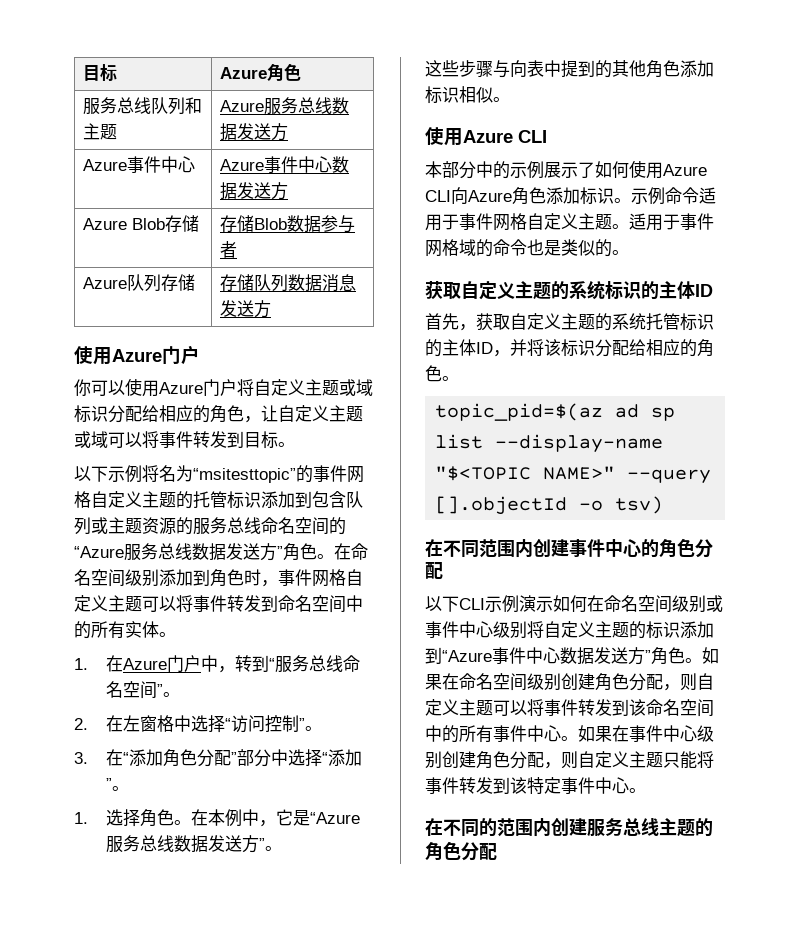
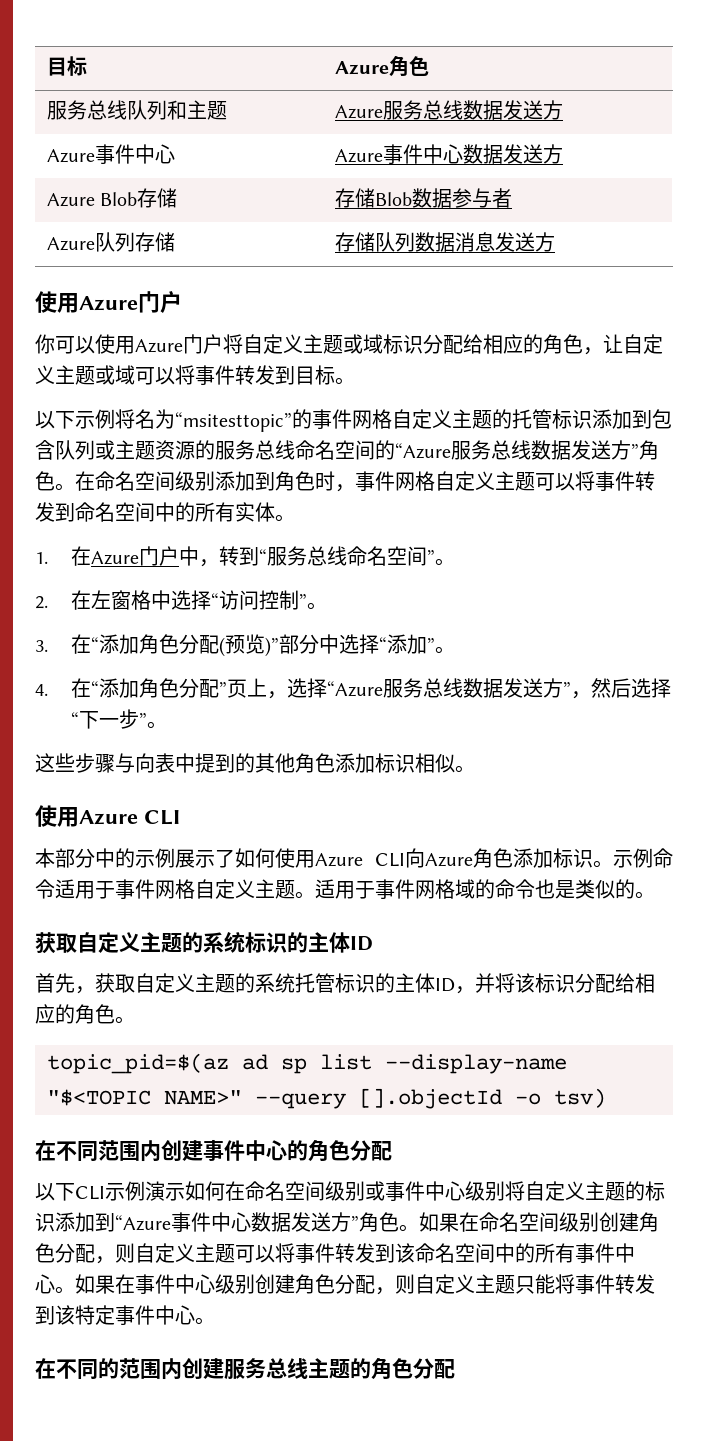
- 3.在“添加角色分配”部分中选择“添加”。
+ 3.在“添加角色分配(预览)”部分中选择“添加”。
- 1.选择角色。在本例中，它是“Azure服务总线数据发送方”。
+ 4.在“添加角色分配”页上，选择“Azure服务总线数据发送方”，然后选择“下一步”。

